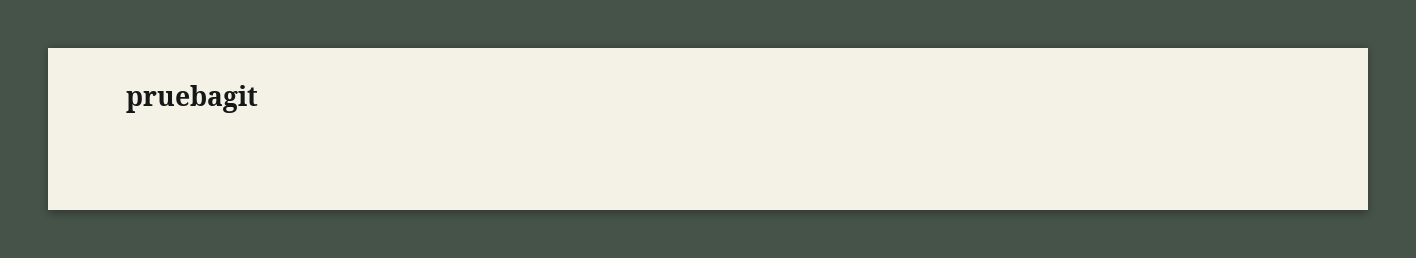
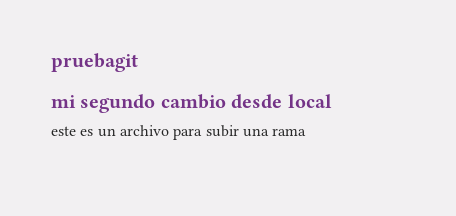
+ mi segundo cambio desde local
+ este es un archivo para subir una rama

